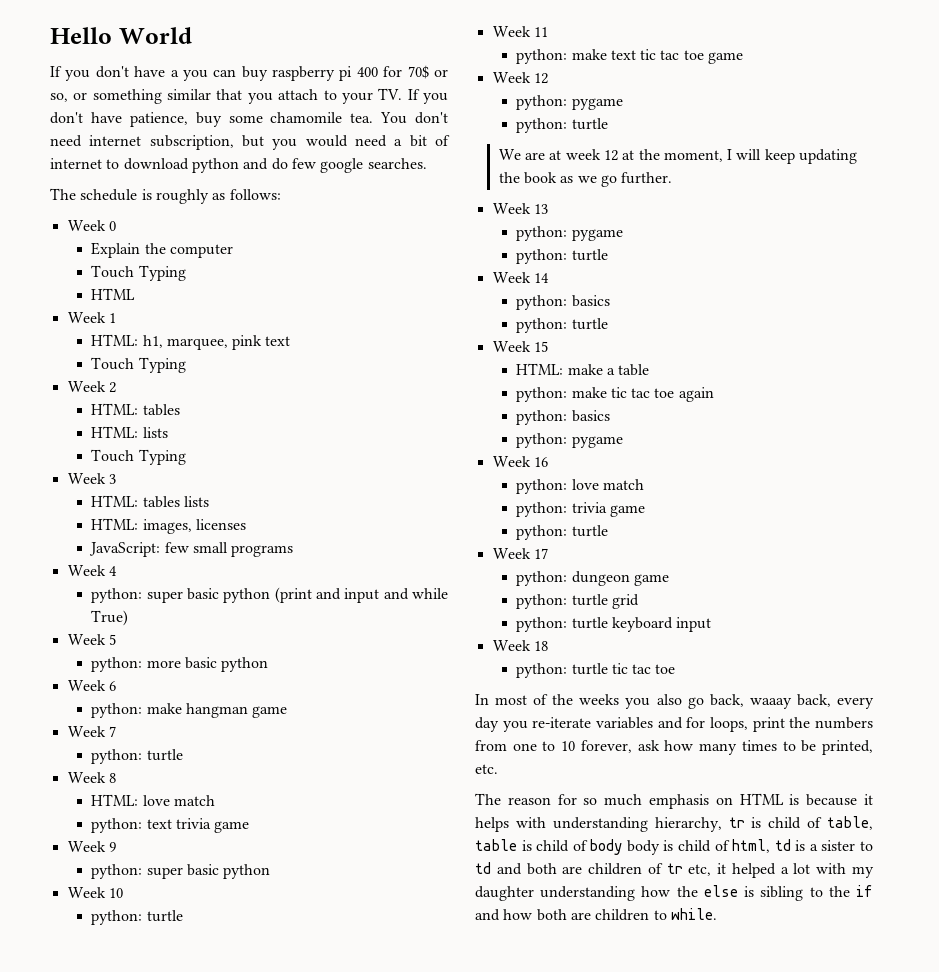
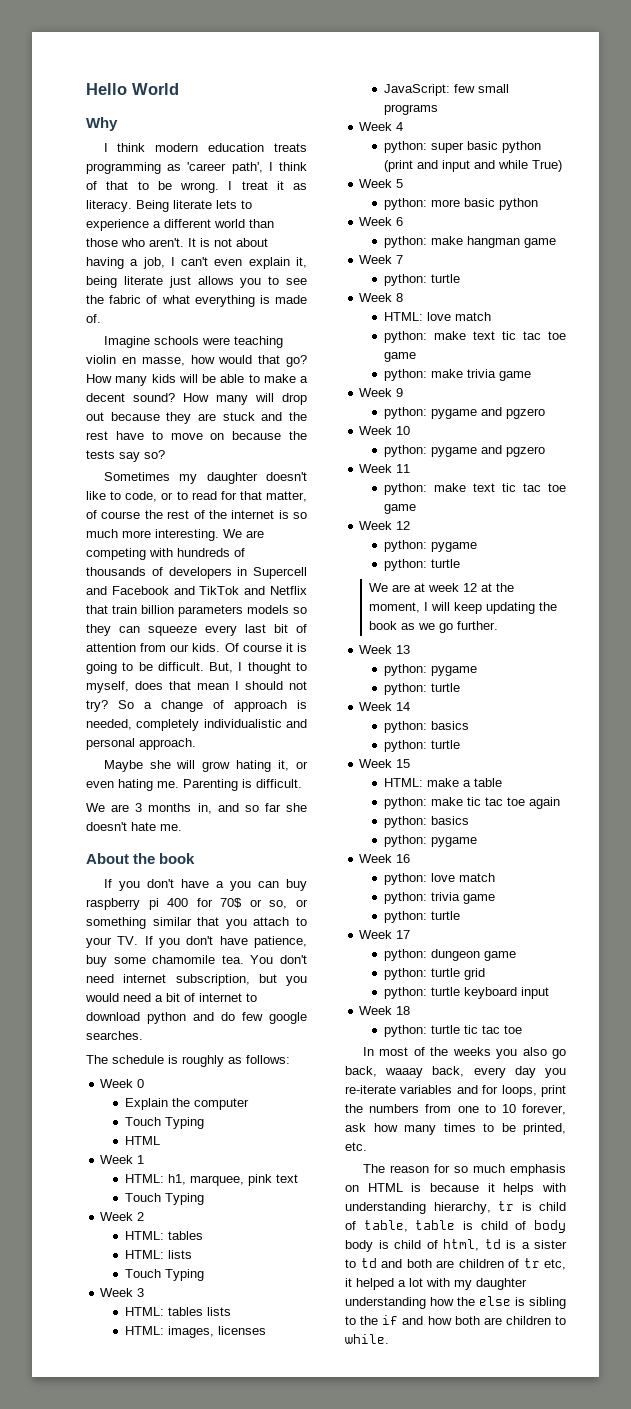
+ Why
+ I think modern education treats programming as 'career path', I think of that to be wrong. I treat it as literacy. Being literate lets to experience a different world than those who aren't. It is not about having a job, I can't even explain it, being literate just allows you to see the fabric of what everything is made of.
+ Imagine schools were teaching violin en masse, how would that go? How many kids will be able to make a decent sound? How many will drop out because they are stuck and the rest have to move on because the tests say so?
+ Sometimes my daughter doesn't like to code, or to read for that matter, of course the rest of the internet is so much more interesting. We are competing with hundreds of thousands of developers in Supercell and Facebook and TikTok and Netflix that train billion parameters models so they can squeeze every last bit of attention from our kids. Of course it is going to be difficult. But, I thought to myself, does that mean I should not try? So a change of approach is needed, completely individualistic and personal approach.
+ Maybe she will grow hating it, or even hating me. Parenting is difficult.
+ We are 3 months in, and so far she doesn't hate me.
+ About the book
  HTML: love match
- python: text trivia game
+ python: make text tic tac toe game
+ python: make trivia game
  Week 9
- python: super basic python
+ python: pygame and pgzero
  Week 10
- python: turtle
+ python: pygame and pgzero

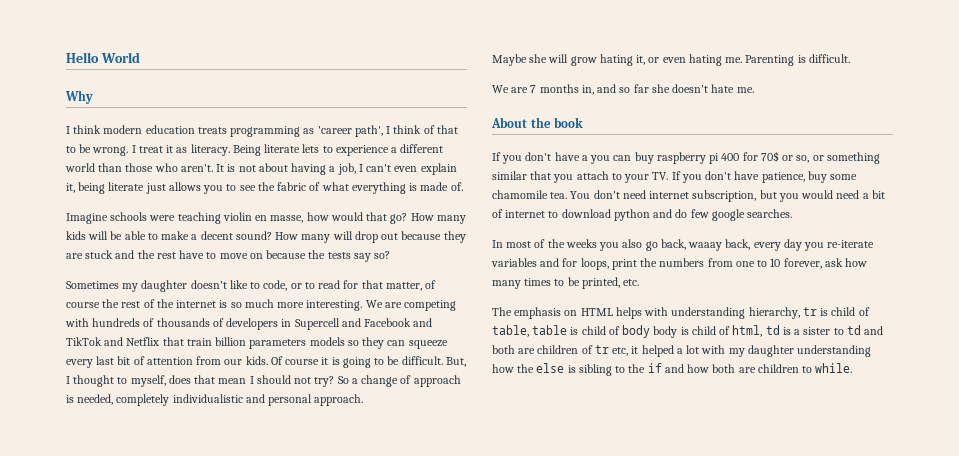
- We are 3 months in, and so far she doesn't hate me.
+ We are 7 months in, and so far she doesn't hate me.
- The schedule is roughly as follows:
- Week 0
- Explain the computer
- Touch Typing
- HTML
- Week 1
- HTML: h1, marquee, pink text
- Touch Typing
- Week 2
- HTML: tables
- HTML: lists
- Touch Typing
- Week 3
- HTML: tables lists
- HTML: images, licenses
- JavaScript: few small programs
- Week 4
- python: super basic python (print and input and while True)
- Week 5
- python: more basic python
- Week 6
- python: make hangman game
- Week 7
- python: turtle
- Week 8
- HTML: love match
- python: make text tic tac toe game
- python: make trivia game
- Week 9
- python: pygame and pgzero
- Week 10
- python: pygame and pgzero
- Week 11
- python: make text tic tac toe game
- Week 12
- python: pygame
- python: turtle
- We are at week 12 at the moment, I will keep updating the book as we go further.
- Week 13
- python: pygame
- python: turtle
- Week 14
- python: basics
- python: turtle
- Week 15
- HTML: make a table
- python: make tic tac toe again
- python: basics
- python: pygame
- Week 16
- python: love match
- python: trivia game
- python: turtle
- Week 17
- python: dungeon game
- python: turtle grid
- python: turtle keyboard input
- Week 18
- python: turtle tic tac toe
- The reason for so much emphasis on HTML is because it helps with understanding hierarchy, tr is child of table, table is child of body body is child of html, td is a sister to td and both are children of tr etc, it helped a lot with my daughter understanding how the else is sibling to the if and how both are children to while.
+ The emphasis on HTML helps with understanding hierarchy, tr is child of table, table is child of body body is child of html, td is a sister to td and both are children of tr etc, it helped a lot with my daughter understanding how the else is sibling to the if and how both are children to while.

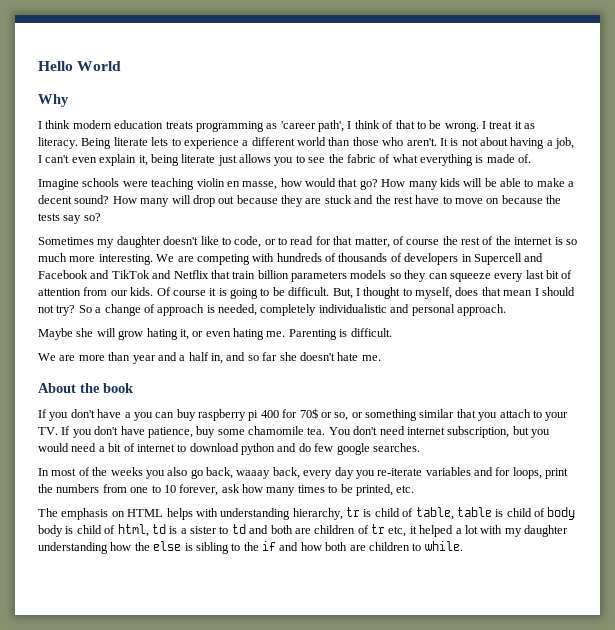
- We are 7 months in, and so far she doesn't hate me.
+ We are more than year and a half in, and so far she doesn't hate me.

